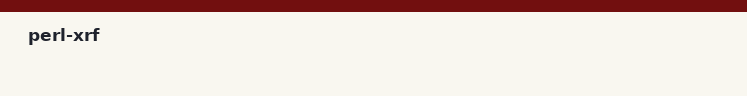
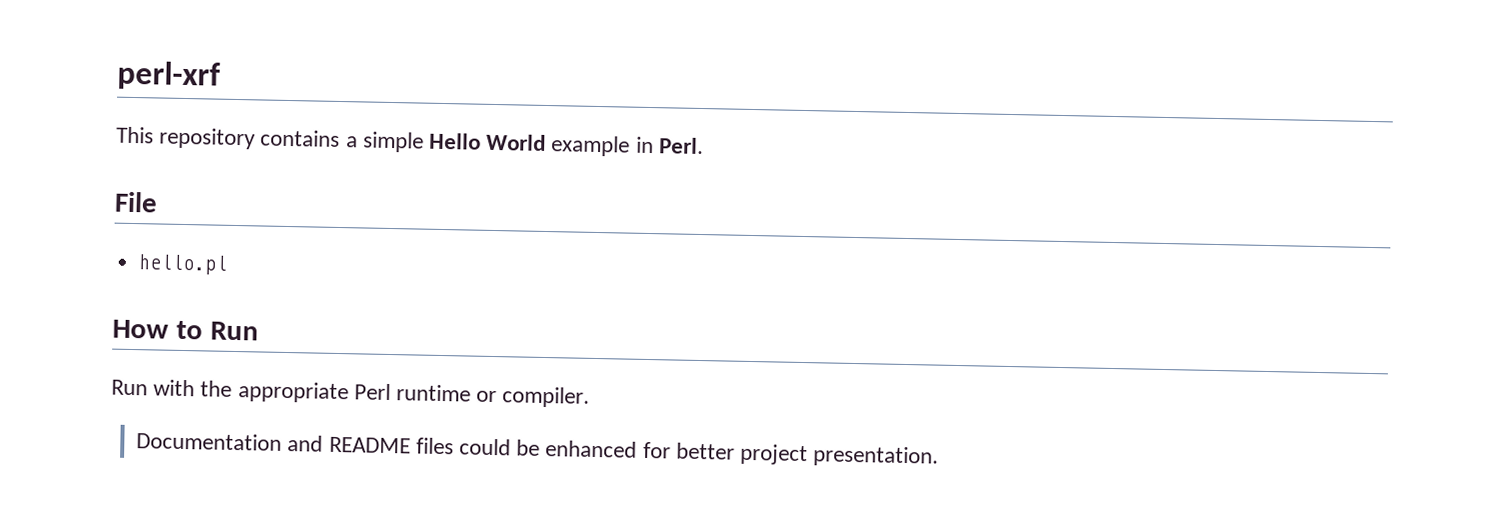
+ This repository contains a simple Hello World example in Perl.
+ File
+ hello.pl
+ How to Run
+ Run with the appropriate Perl runtime or compiler.
+ Documentation and README files could be enhanced for better project presentation.

